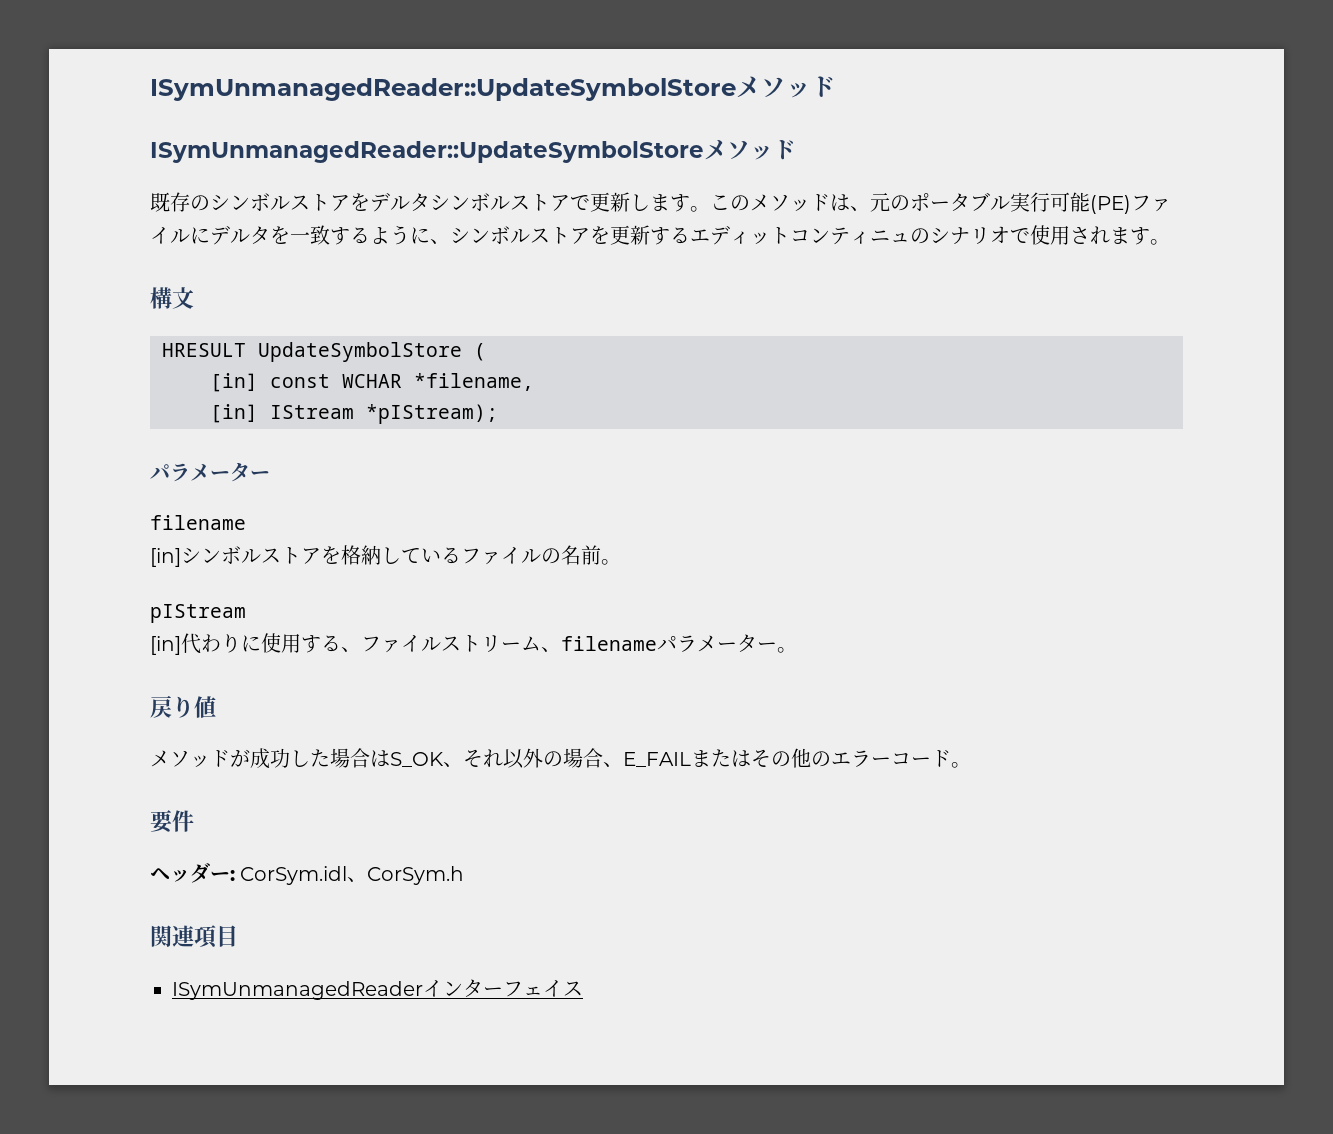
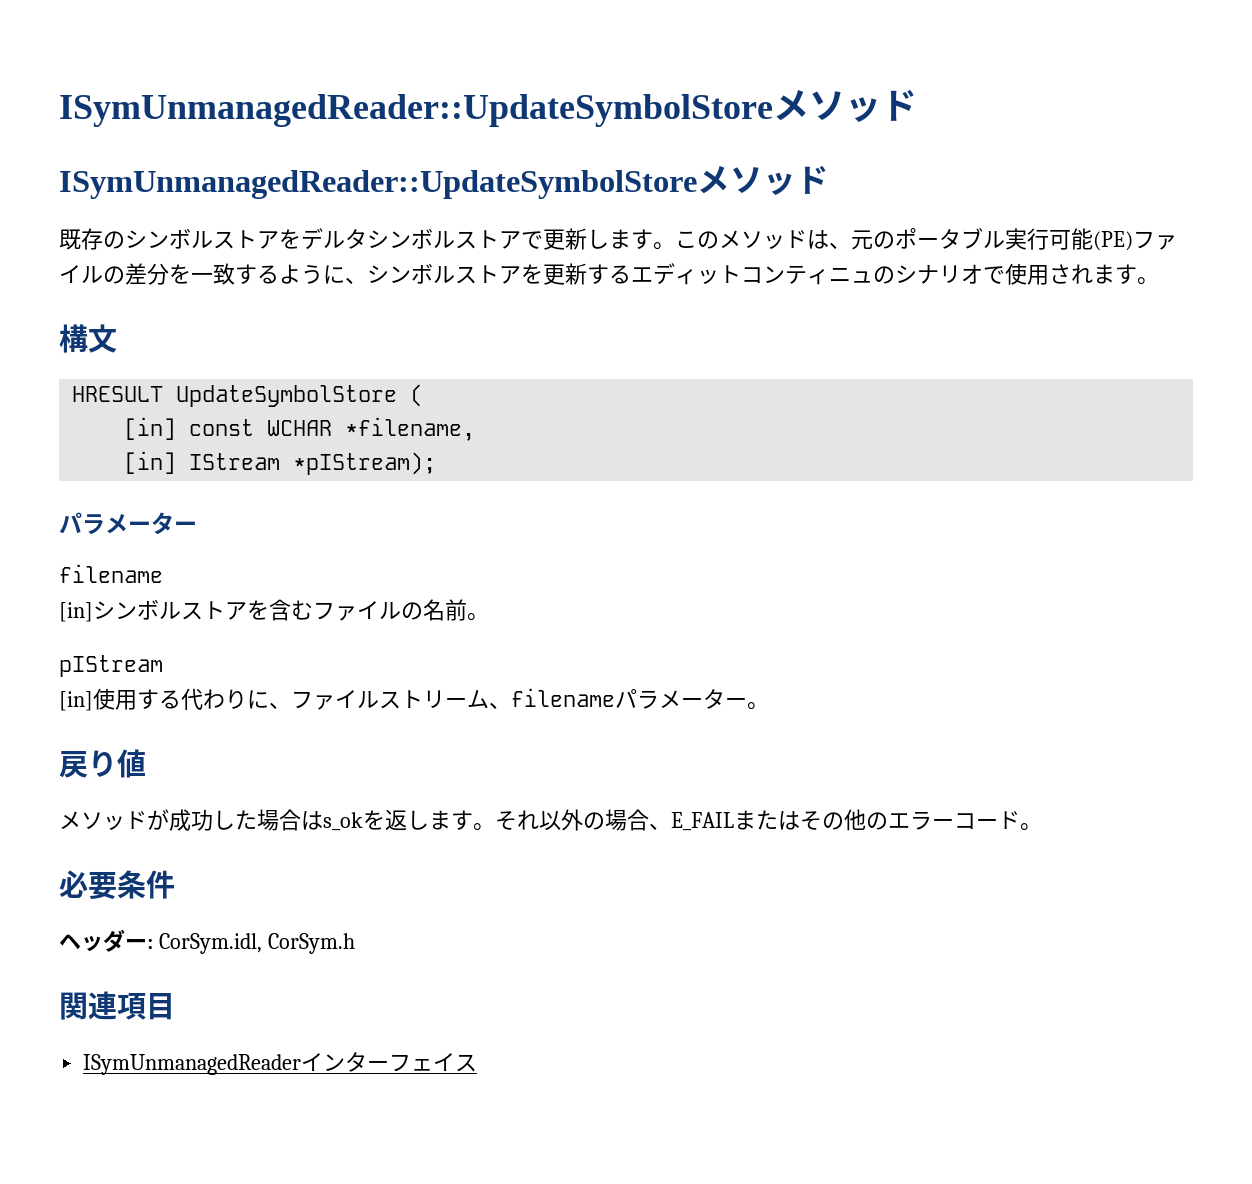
- このメソッドは、元のポータブル実行可能(PE)ファイルにデルタを一致するように、シンボルストアを更新するエディットコンティニュのシナリオで使用されます。
+ このメソッドは、元のポータブル実行可能(PE)ファイルの差分を一致するように、シンボルストアを更新するエディットコンティニュのシナリオで使用されます。
- [in]シンボルストアを格納しているファイルの名前。
+ [in]シンボルストアを含むファイルの名前。
- [in]代わりに使用する、ファイルストリーム、filenameパラメーター。
+ [in]使用する代わりに、ファイルストリーム、filenameパラメーター。
- メソッドが成功した場合はS_OK、それ以外の場合、E_FAILまたはその他のエラーコード。
+ メソッドが成功した場合はs_okを返します。それ以外の場合、E_FAILまたはその他のエラーコード。
- 要件
+ 必要条件
- ヘッダー: CorSym.idl、CorSym.h
+ ヘッダー: CorSym.idl, CorSym.h

